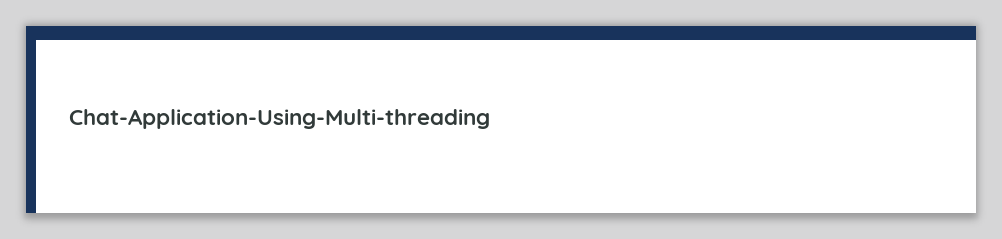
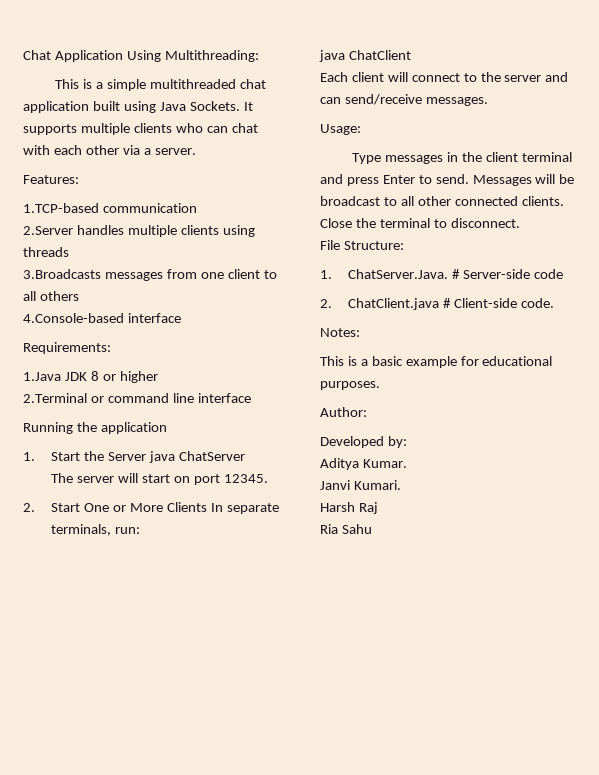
- Chat-Application-Using-Multi-threading
+ Chat Application Using Multithreading:
+ This is a simple multithreaded chat application built using Java Sockets. It supports multiple clients who can chat with each other via a server.
+ Features:
+ 1.TCP-based communication
+ 2.Server handles multiple clients using threads
+ 3.Broadcasts messages from one client to all others
+ 4.Console-based interface
+ Requirements:
+ 1.Java JDK 8 or higher
+ 2.Terminal or command line interface
+ Running the application
+ 1. Start the Server java ChatServer
+ The server will start on port 12345.
+ 2. Start One or More Clients In separate terminals, run:
+ java ChatClient
+ Each client will connect to the server and can send/receive messages.
+ Usage:
+ Type messages in the client terminal and press Enter to send. Messages will be broadcast to all other connected clients. Close the terminal to disconnect.
+ File Structure:
+ 1. ChatServer.Java. # Server-side code
+ 2. ChatClient.java # Client-side code.
+ Notes:
+ This is a basic example for educational purposes.
+ Author:
+ Developed by:
+ Aditya Kumar.
+ Janvi Kumari.
+ Harsh Raj
+ Ria Sahu

